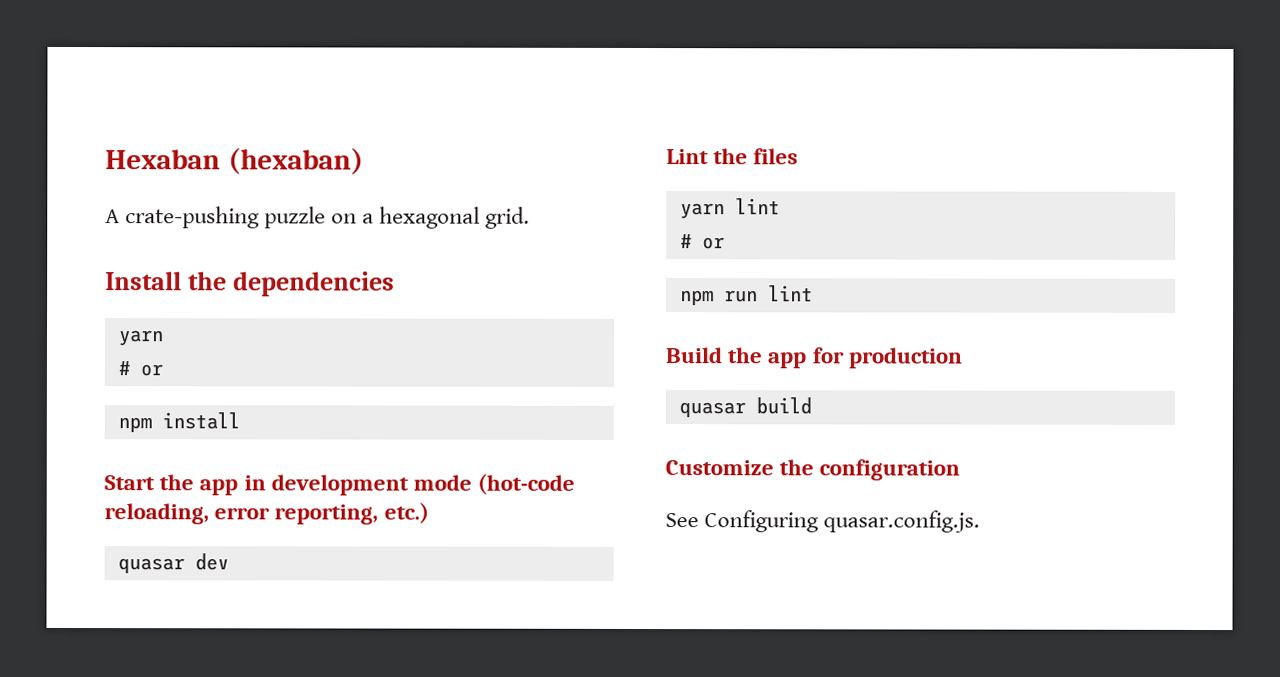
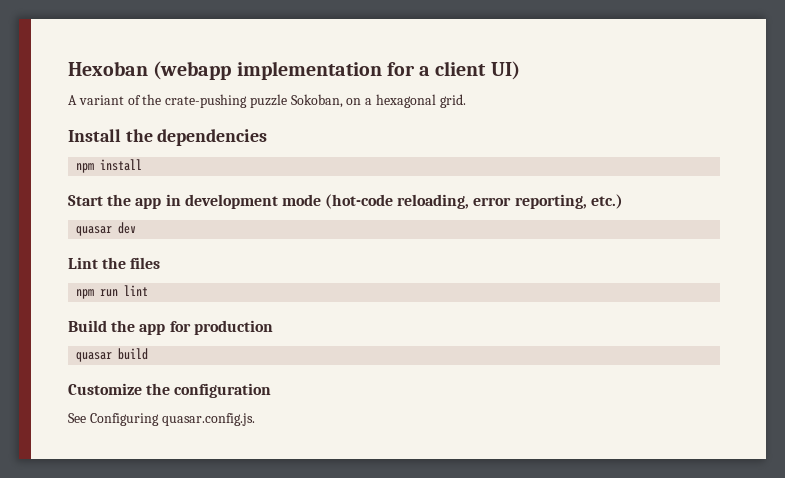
- Hexaban (hexaban)
- A crate-pushing puzzle on a hexagonal grid.
+ Hexoban (webapp implementation for a client UI)
+ A variant of the crate-pushing puzzle Sokoban, on a hexagonal grid.
  Install the dependencies
- yarn
- # or
- yarn lint
- # or

